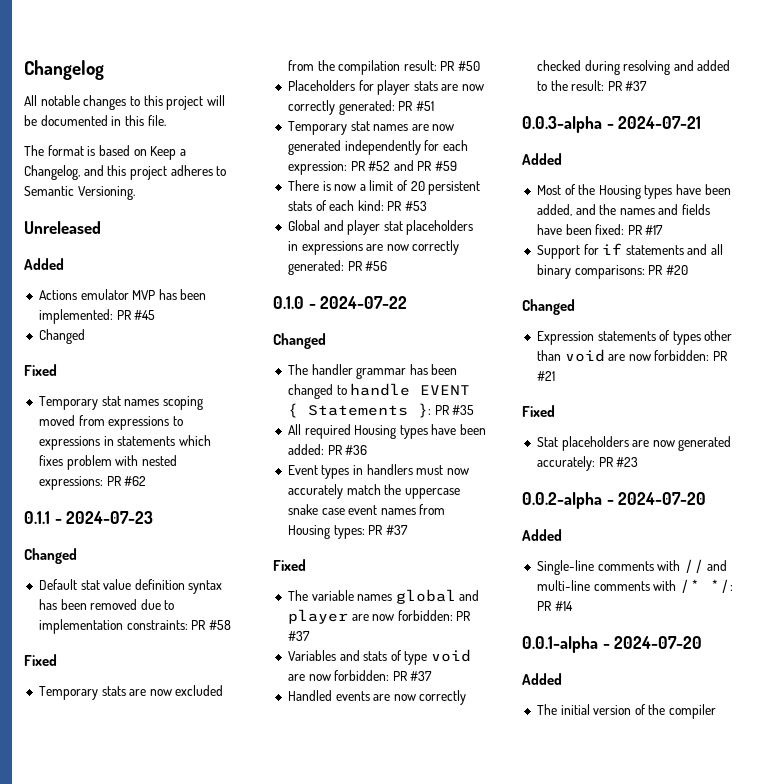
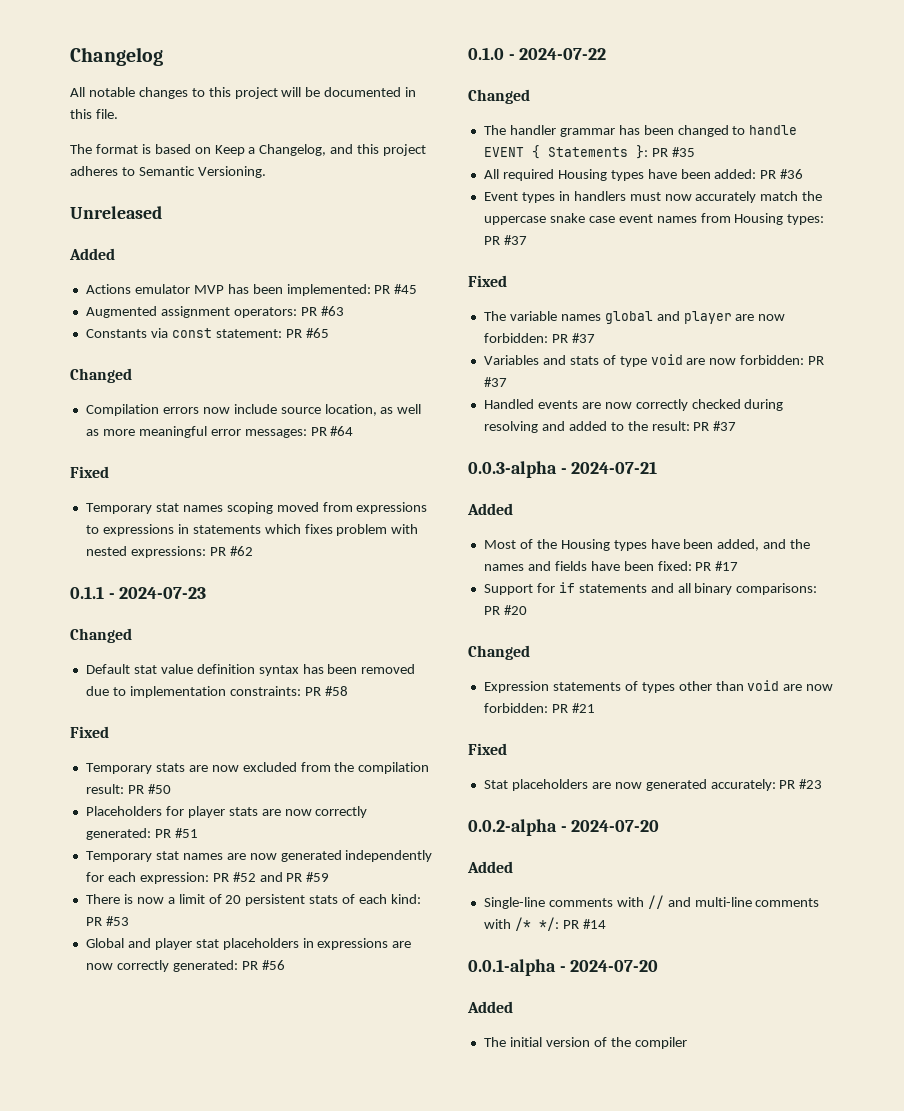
  Actions emulator MVP has been implemented: PR #45
+ Augmented assignment operators: PR #63
+ Constants via const statement: PR #65
  Changed
+ Compilation errors now include source location, as well as more meaningful error messages: PR #64

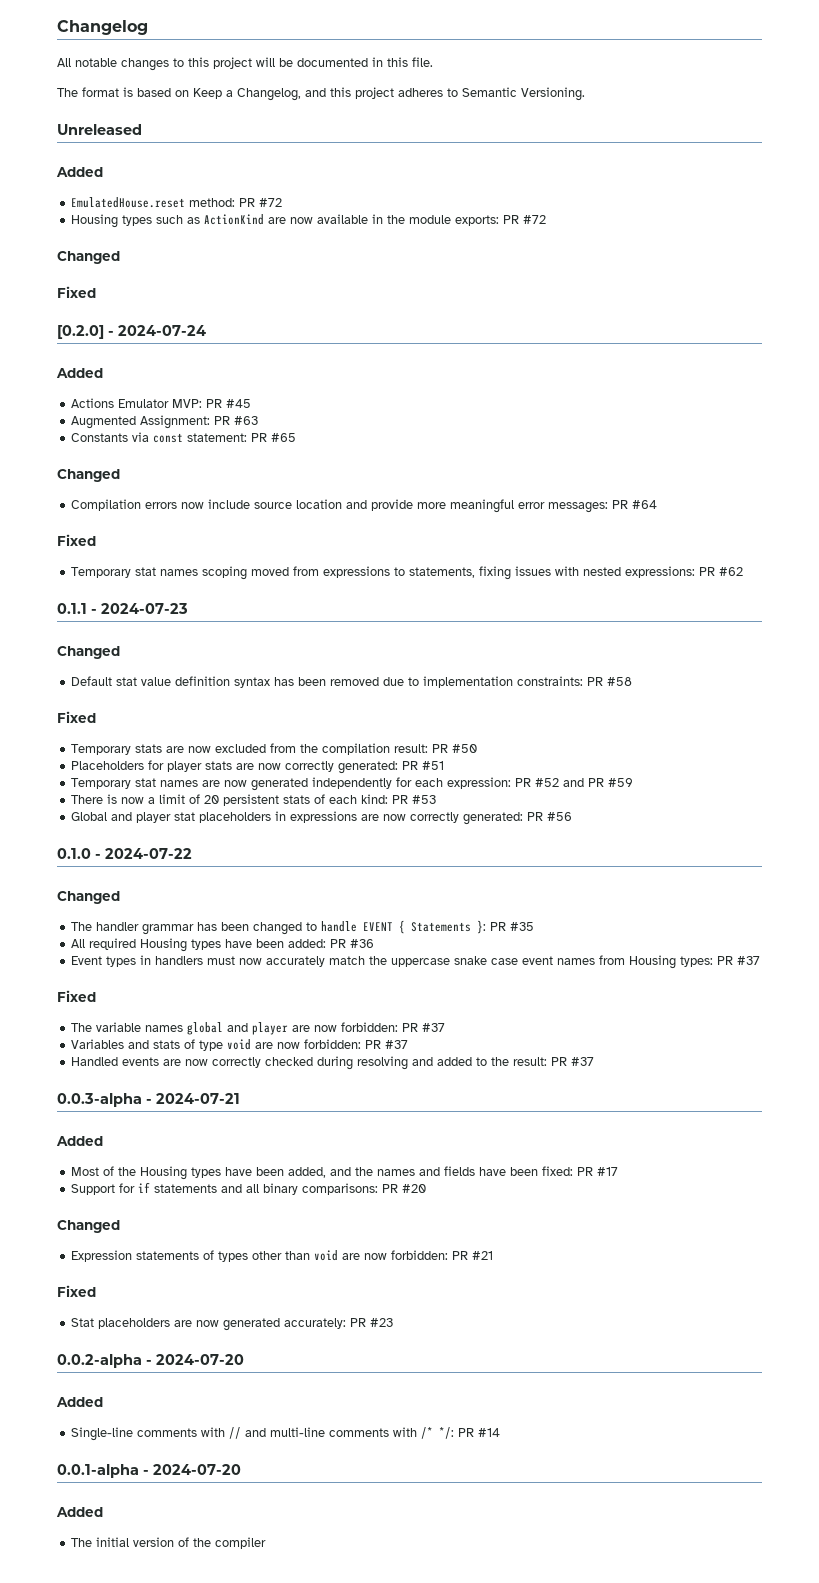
- Actions emulator MVP has been implemented: PR #45
+ EmulatedHouse.reset method: PR #72
+ Housing types such as ActionKind are now available in the module exports: PR #72
+ Changed
+ Fixed
+ [0.2.0] - 2024-07-24
+ Added
+ Actions Emulator MVP: PR #45
- Augmented assignment operators: PR #63
+ Augmented Assignment: PR #63
- Compilation errors now include source location, as well as more meaningful error messages: PR #64
+ Compilation errors now include source location and provide more meaningful error messages: PR #64
- Temporary stat names scoping moved from expressions to expressions in statements which fixes problem with nested expressions: PR #62
+ Temporary stat names scoping moved from expressions to statements, fixing issues with nested expressions: PR #62

